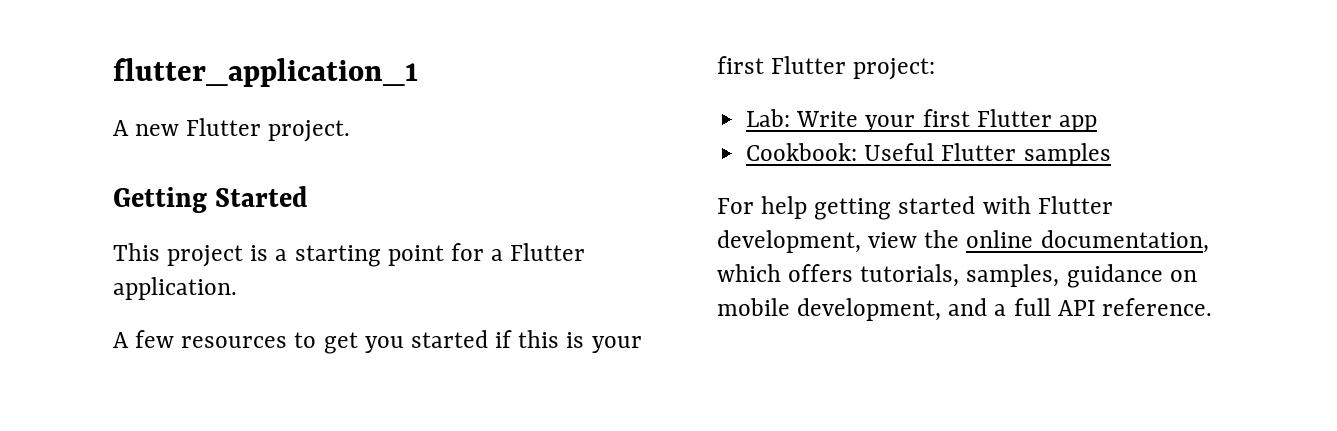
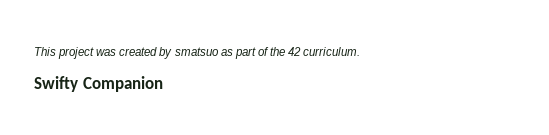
- flutter_application_1
- A new Flutter project.
- Getting Started
- This project is a starting point for a Flutter application.
- A few resources to get you started if this is your first Flutter project:
- Lab: Write your first Flutter app
- Cookbook: Useful Flutter samples
- For help getting started with Flutter development, view the online documentation, which offers tutorials, samples, guidance on mobile development, and a full API reference.
+ This project was created by smatsuo as part of the 42 curriculum.
+ Swifty Companion

